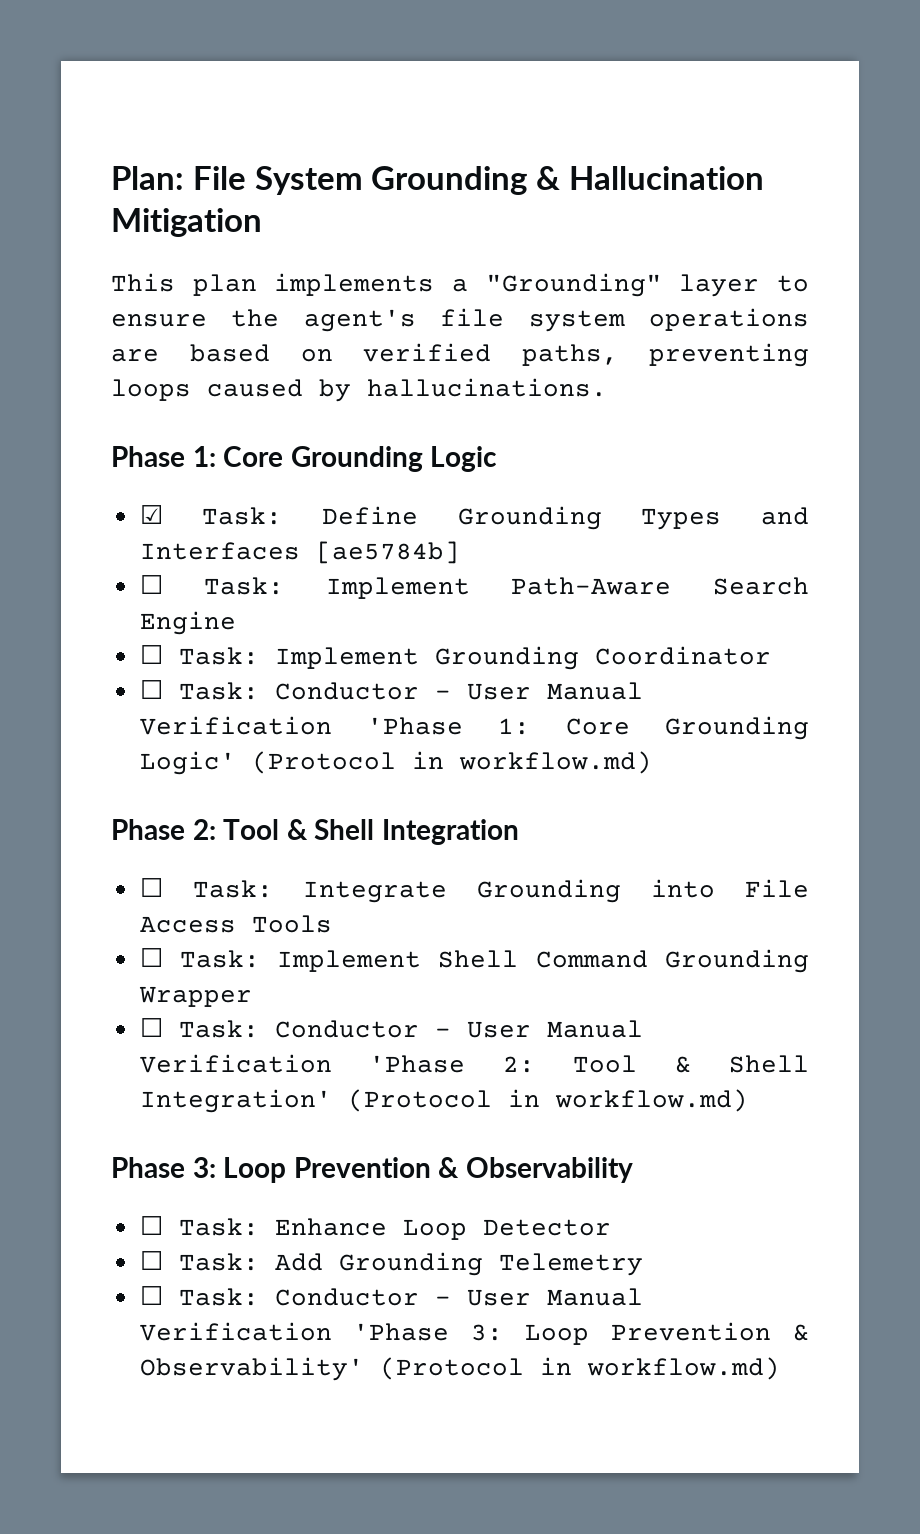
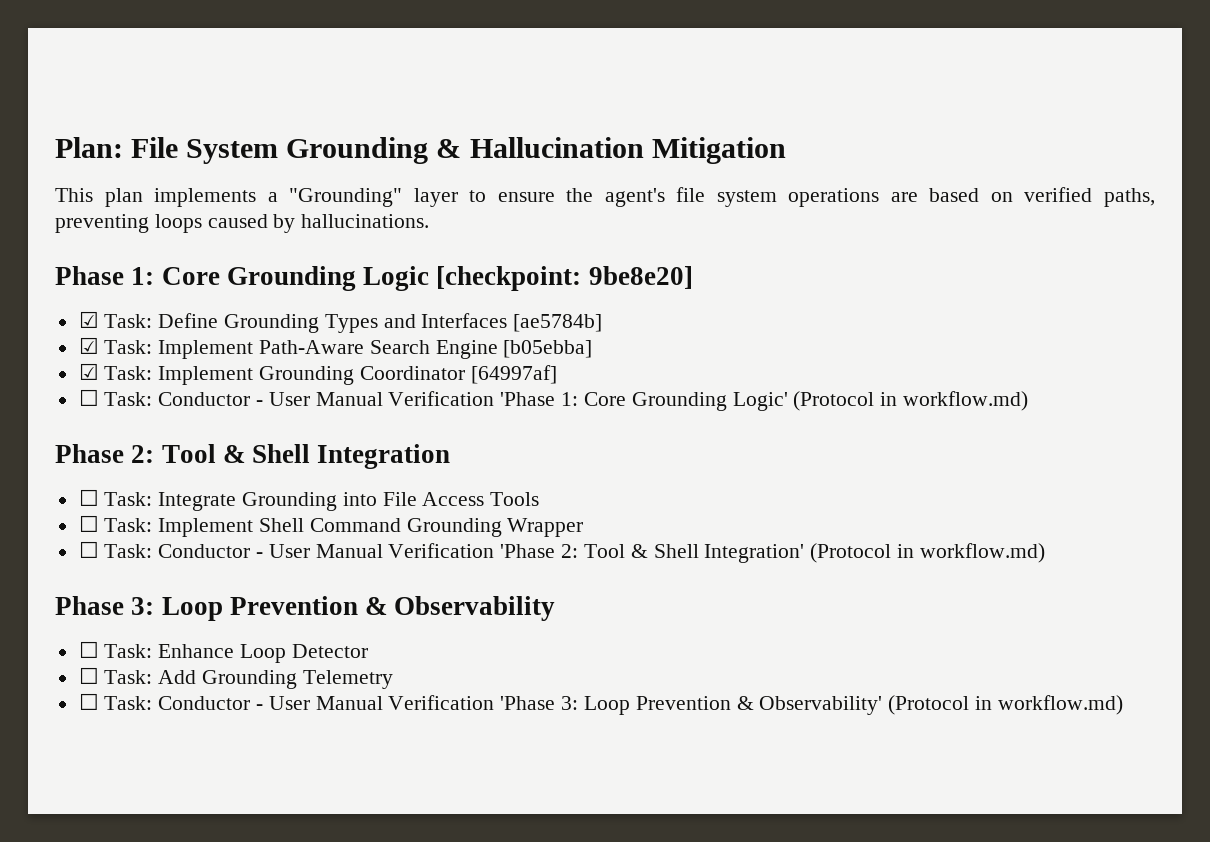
- Phase 1: Core Grounding Logic
+ Phase 1: Core Grounding Logic [checkpoint: 9be8e20]
- ☐ Task: Implement Path-Aware Search Engine
- ☐ Task: Implement Grounding Coordinator
+ ☑ Task: Implement Path-Aware Search Engine [b05ebba]
+ ☑ Task: Implement Grounding Coordinator [64997af]

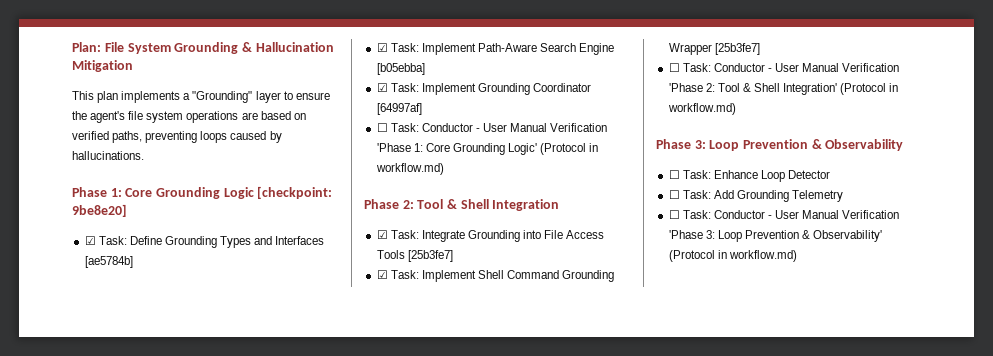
- ☐ Task: Integrate Grounding into File Access Tools
- ☐ Task: Implement Shell Command Grounding Wrapper
+ ☑ Task: Integrate Grounding into File Access Tools [25b3fe7]
+ ☑ Task: Implement Shell Command Grounding Wrapper [25b3fe7]

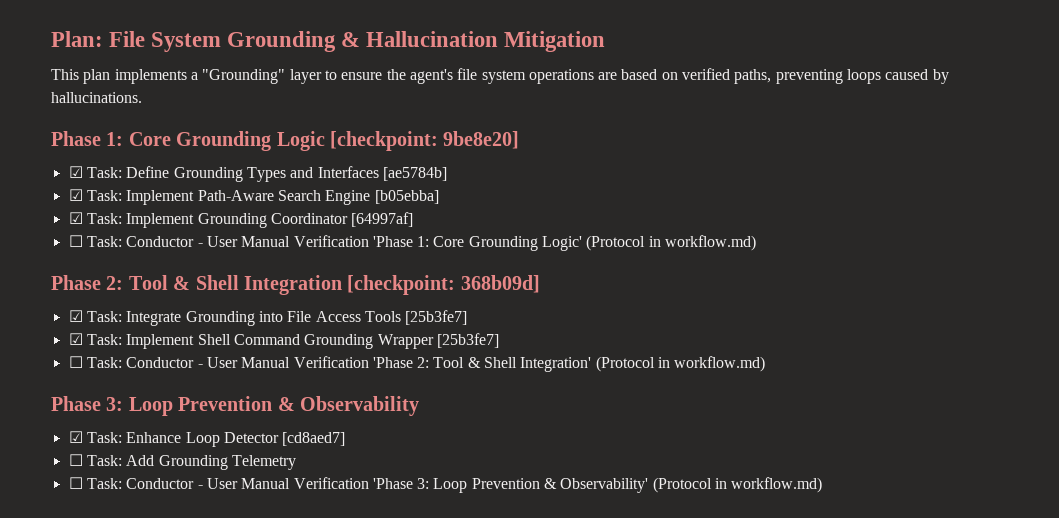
- Phase 2: Tool & Shell Integration
+ Phase 2: Tool & Shell Integration [checkpoint: 368b09d]
- ☐ Task: Enhance Loop Detector
+ ☑ Task: Enhance Loop Detector [cd8aed7]

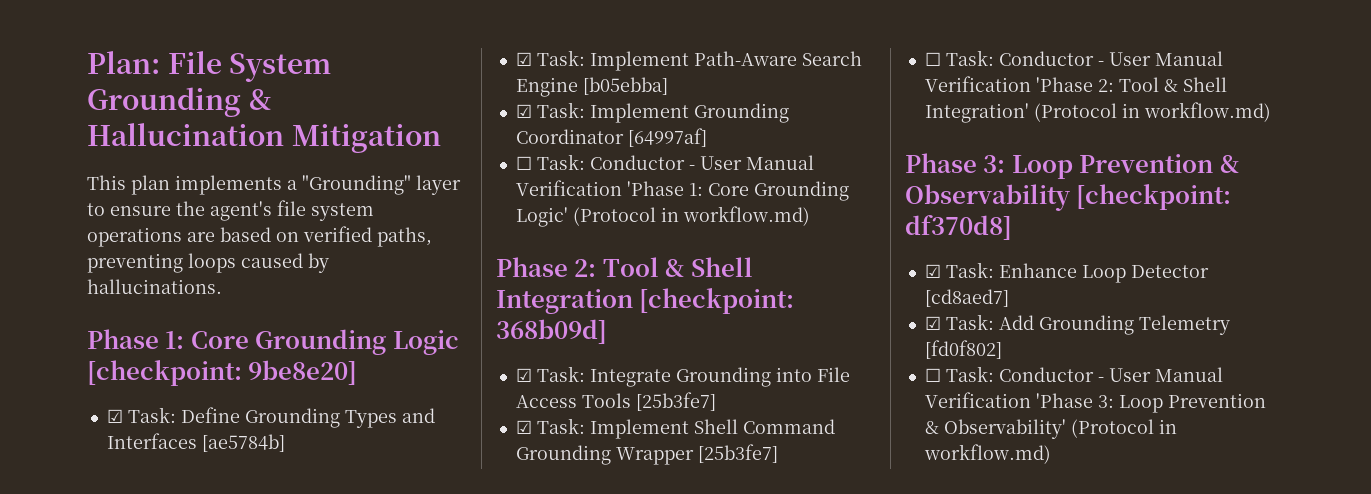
- Phase 3: Loop Prevention & Observability
+ Phase 3: Loop Prevention & Observability [checkpoint: df370d8]
- ☐ Task: Add Grounding Telemetry
+ ☑ Task: Add Grounding Telemetry [fd0f802]

